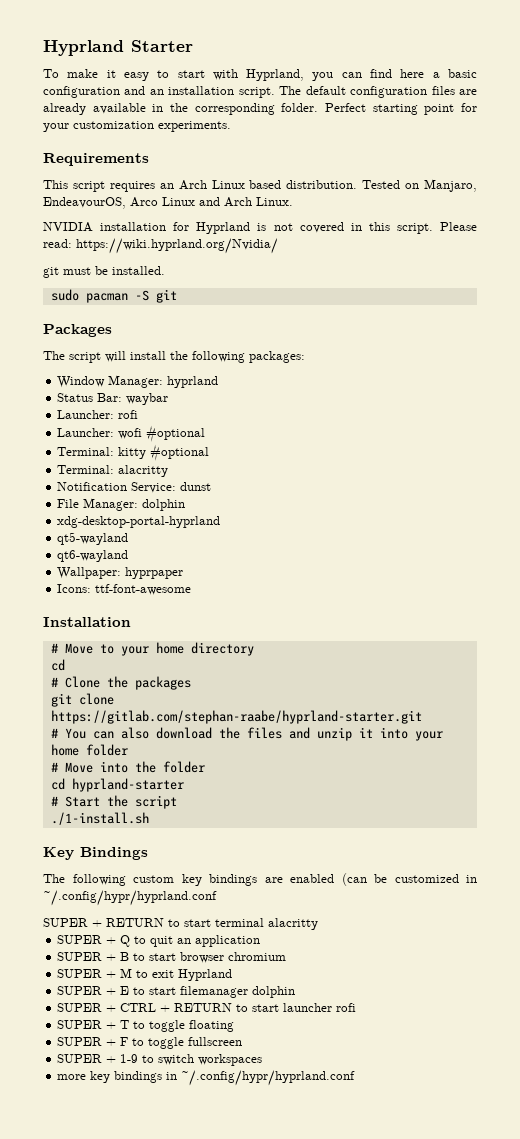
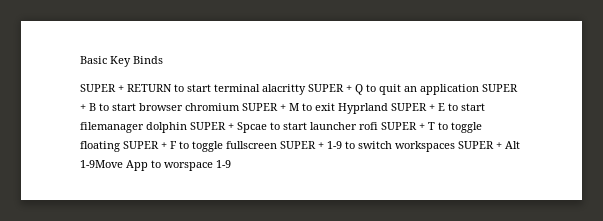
- Hyprland Starter
- To make it easy to start with Hyprland, you can find here a basic configuration and an installation script. The default configuration files are already available in the corresponding folder. Perfect starting point for your customization experiments.
- Requirements
- This script requires an Arch Linux based distribution. Tested on Manjaro, EndeavourOS, Arco Linux and Arch Linux.
- NVIDIA installation for Hyprland is not covered in this script. Please read: https://wiki.hyprland.org/Nvidia/
- git must be installed.
- sudo pacman -S git
- Packages
- The script will install the following packages:
- Window Manager: hyprland
- Status Bar: waybar
- Launcher: rofi
- Launcher: wofi #optional
- Terminal: kitty #optional
- Terminal: alacritty
- Notification Service: dunst
- File Manager: dolphin
- xdg-desktop-portal-hyprland
- qt5-wayland
- qt6-wayland
- Wallpaper: hyprpaper
- Icons: ttf-font-awesome
- Installation
- # Move to your home directory
- cd
- # Clone the packages
- git clone https://gitlab.com/stephan-raabe/hyprland-starter.git
- # You can also download the files and unzip it into your home folder
- # Move into the folder
- cd hyprland-starter
- # Start the script
- ./1-install.sh
- Key Bindings
- The following custom key bindings are enabled (can be customized in ~/.config/hypr/hyprland.conf
+ Basic Key Binds
- SUPER + RETURN to start terminal alacritty
- SUPER + Q to quit an application
- SUPER + B to start browser chromium
- SUPER + M to exit Hyprland
- SUPER + E to start filemanager dolphin
- SUPER + CTRL + RETURN to start launcher rofi
- SUPER + T to toggle floating
- SUPER + F to toggle fullscreen
- SUPER + 1-9 to switch workspaces
- more key bindings in ~/.config/hypr/hyprland.conf
+ SUPER + RETURN to start terminal alacritty SUPER + Q to quit an application SUPER + B to start browser chromium SUPER + M to exit Hyprland SUPER + E to start filemanager dolphin SUPER + Spcae to start launcher rofi SUPER + T to toggle floating SUPER + F to toggle fullscreen SUPER + 1-9 to switch workspaces SUPER + Alt 1-9Move App to worspace 1-9

